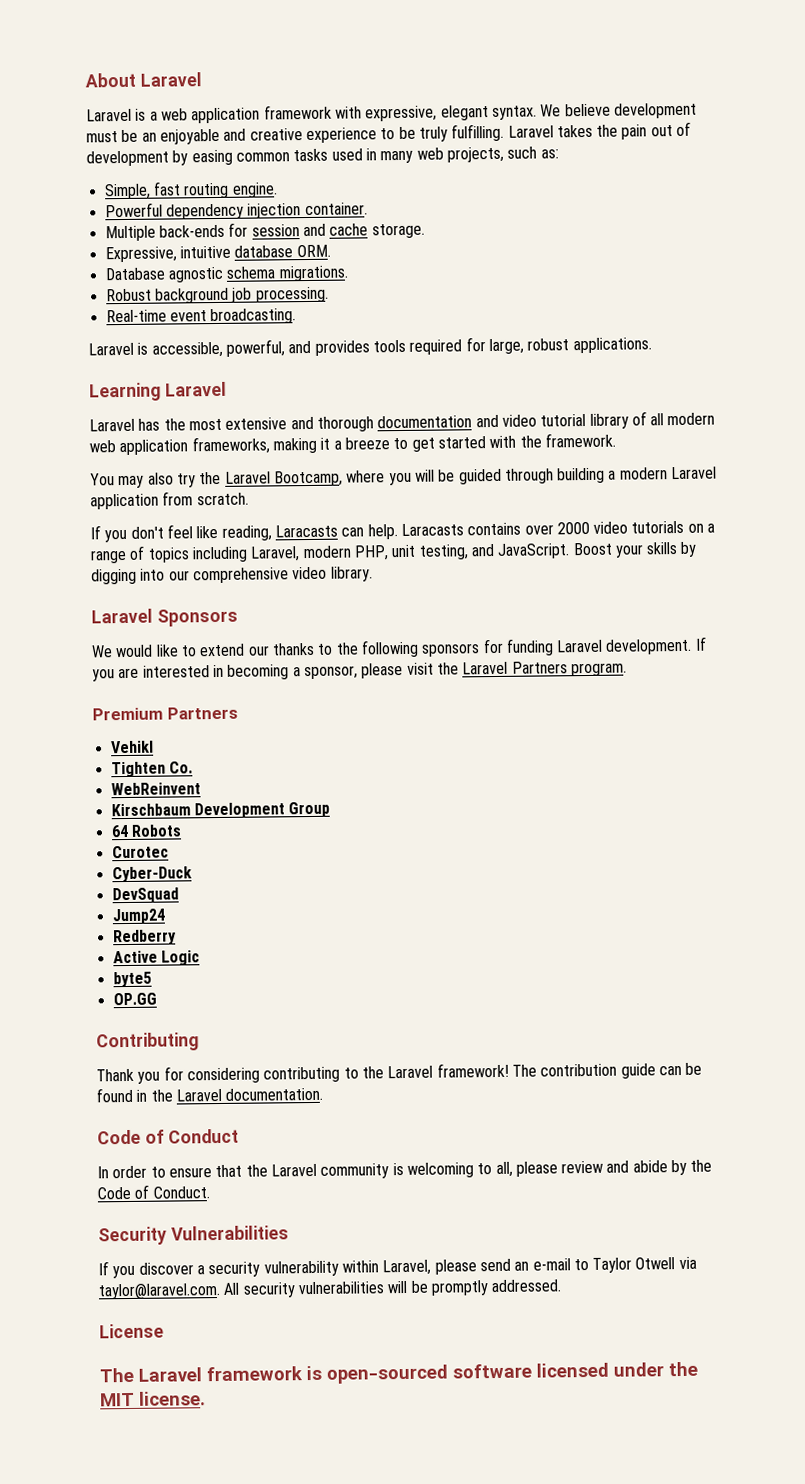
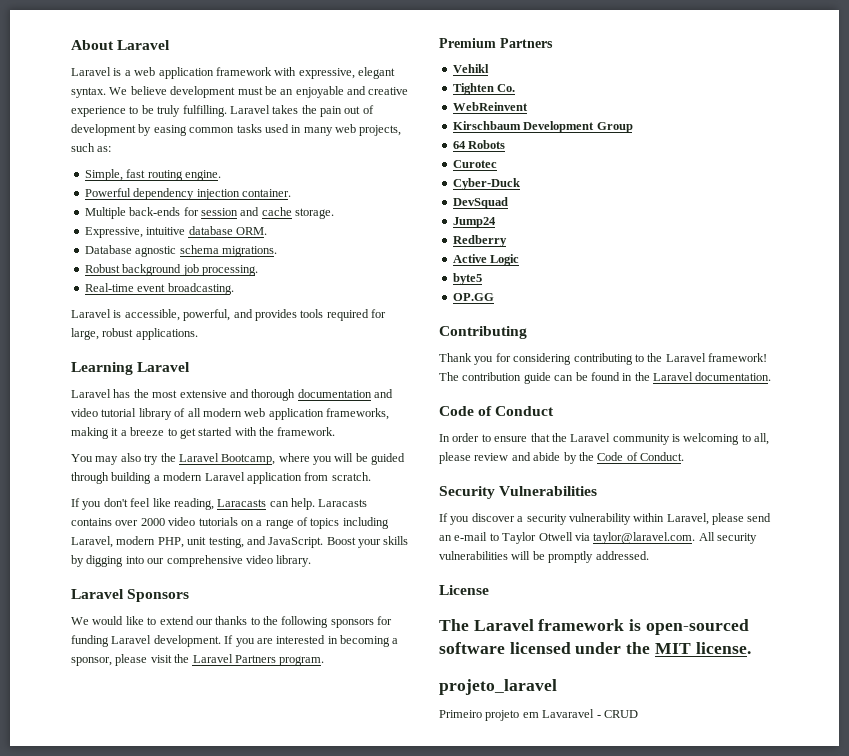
+ projeto_laravel
+ Primeiro projeto em Lavaravel - CRUD

